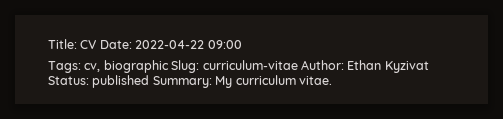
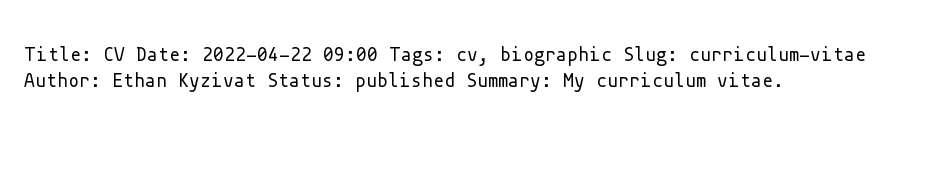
- Title: CV Date: 2022-04-22 09:00
- Tags: cv, biographic Slug: curriculum-vitae Author: Ethan Kyzivat Status: published Summary: My curriculum vitae.
+ Title: CV Date: 2022-04-22 09:00 Tags: cv, biographic Slug: curriculum-vitae Author: Ethan Kyzivat Status: published Summary: My curriculum vitae.

